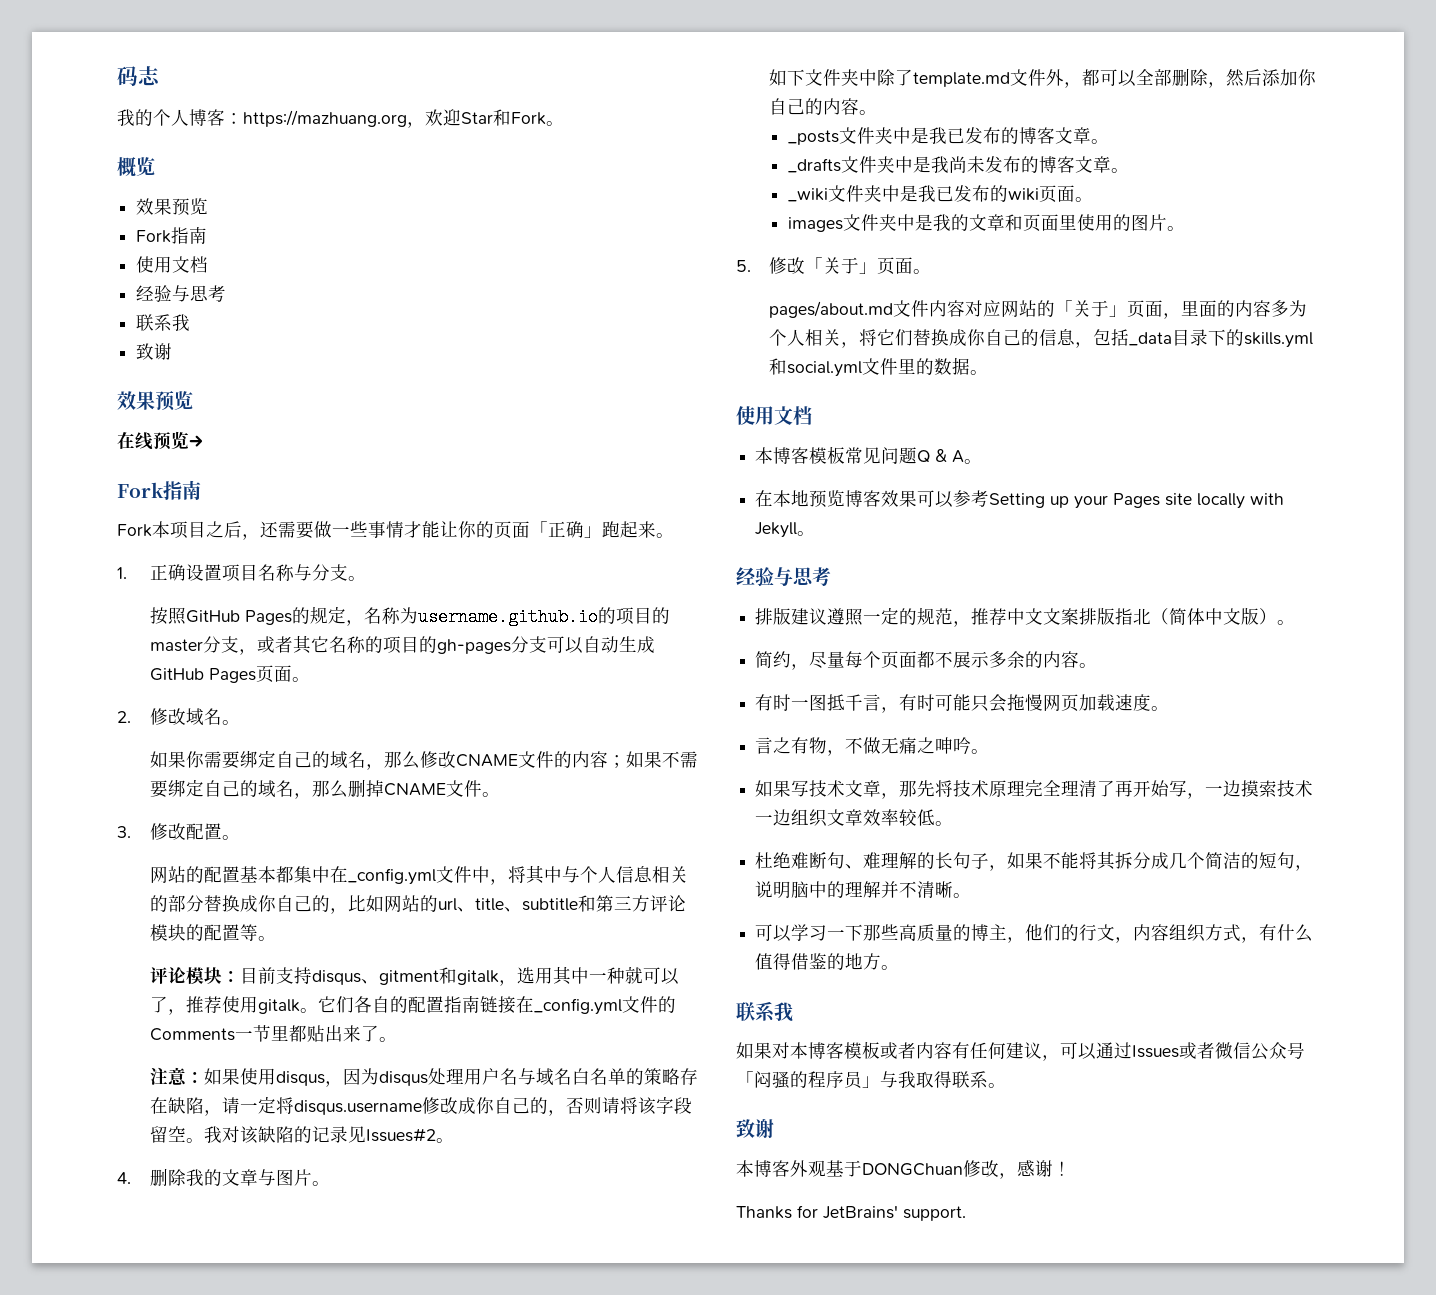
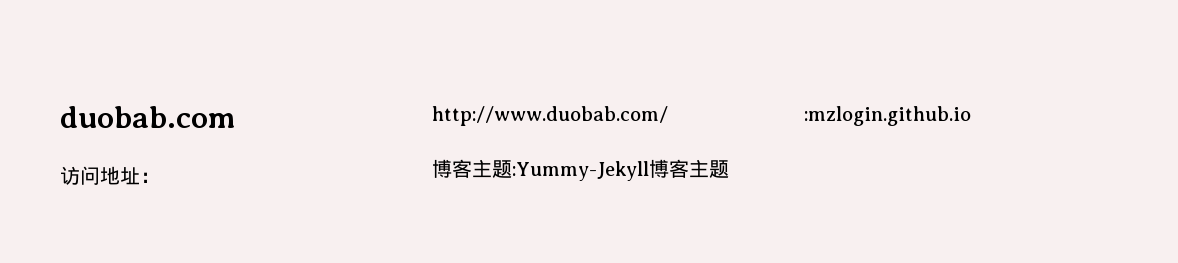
- 码志
- 我的个人博客：https://mazhuang.org，欢迎Star和Fork。
- 概览
- 效果预览
- Fork指南
- 使用文档
- 经验与思考
- 联系我
- 致谢
- 效果预览
- 在线预览→
- Fork指南
- Fork本项目之后，还需要做一些事情才能让你的页面「正确」跑起来。
- 1.正确设置项目名称与分支。
- 按照GitHub Pages的规定，名称为username.github.io的项目的master分支，或者其它名称的项目的gh-pages分支可以自动生成GitHub Pages页面。
- 2.修改域名。
- 如果你需要绑定自己的域名，那么修改CNAME文件的内容；如果不需要绑定自己的域名，那么删掉CNAME文件。
- 3.修改配置。
- 网站的配置基本都集中在_config.yml文件中，将其中与个人信息相关的部分替换成你自己的，比如网站的url、title、subtitle和第三方评论模块的配置等。
- 评论模块：目前支持disqus、gitment和gitalk，选用其中一种就可以了，推荐使用gitalk。它们各自的配置指南链接在_config.yml文件的Comments一节里都贴出来了。
- 注意：如果使用disqus，因为disqus处理用户名与域名白名单的策略存在缺陷，请一定将disqus.username修改成你自己的，否则请将该字段留空。我对该缺陷的记录见Issues#2。
- 4.删除我的文章与图片。
- 如下文件夹中除了template.md文件外，都可以全部删除，然后添加你自己的内容。
- _posts文件夹中是我已发布的博客文章。
- _drafts文件夹中是我尚未发布的博客文章。
- _wiki文件夹中是我已发布的wiki页面。
- images文件夹中是我的文章和页面里使用的图片。
- 5.修改「关于」页面。
- pages/about.md文件内容对应网站的「关于」页面，里面的内容多为个人相关，将它们替换成你自己的信息，包括_data目录下的skills.yml和social.yml文件里的数据。
- 使用文档
- 本博客模板常见问题Q & A。
- 在本地预览博客效果可以参考Setting up your Pages site locally with Jekyll。
- 经验与思考
- 排版建议遵照一定的规范，推荐中文文案排版指北（简体中文版）。
- 简约，尽量每个页面都不展示多余的内容。
- 有时一图抵千言，有时可能只会拖慢网页加载速度。
- 言之有物，不做无痛之呻吟。
- 如果写技术文章，那先将技术原理完全理清了再开始写，一边摸索技术一边组织文章效率较低。
- 杜绝难断句、难理解的长句子，如果不能将其拆分成几个简洁的短句，说明脑中的理解并不清晰。
- 可以学习一下那些高质量的博主，他们的行文，内容组织方式，有什么值得借鉴的地方。
- 联系我
- 如果对本博客模板或者内容有任何建议，可以通过Issues或者微信公众号「闷骚的程序员」与我取得联系。
- 致谢
- 本博客外观基于DONGChuan修改，感谢！
- Thanks for JetBrains' support.
+ duobab.com
+ 访问地址：http://www.duobab.com/
+ 博客主题:Yummy-Jekyll博客主题:mzlogin.github.io

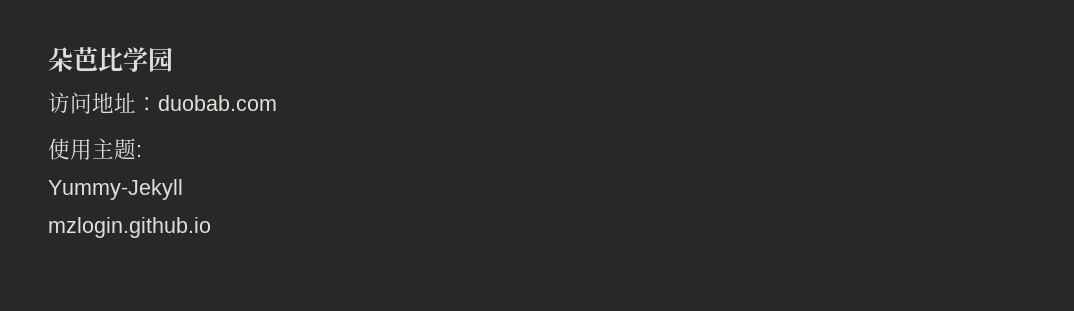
- duobab.com
+ 朵芭比学园
- 访问地址：http://www.duobab.com/
- 博客主题:Yummy-Jekyll博客主题:mzlogin.github.io
+ 访问地址：duobab.com
+ 使用主题:
+ Yummy-Jekyll
+ mzlogin.github.io

